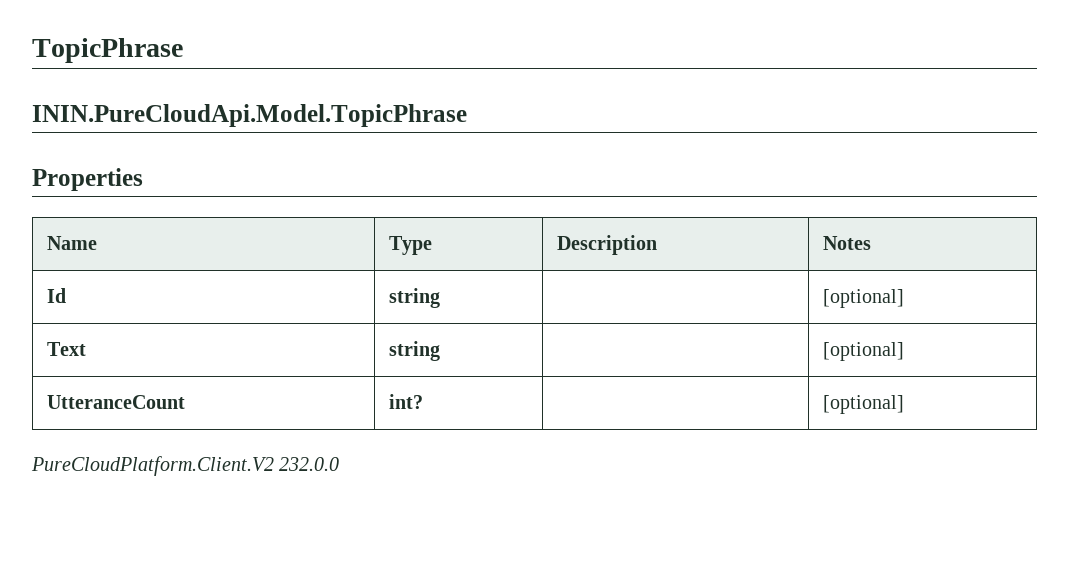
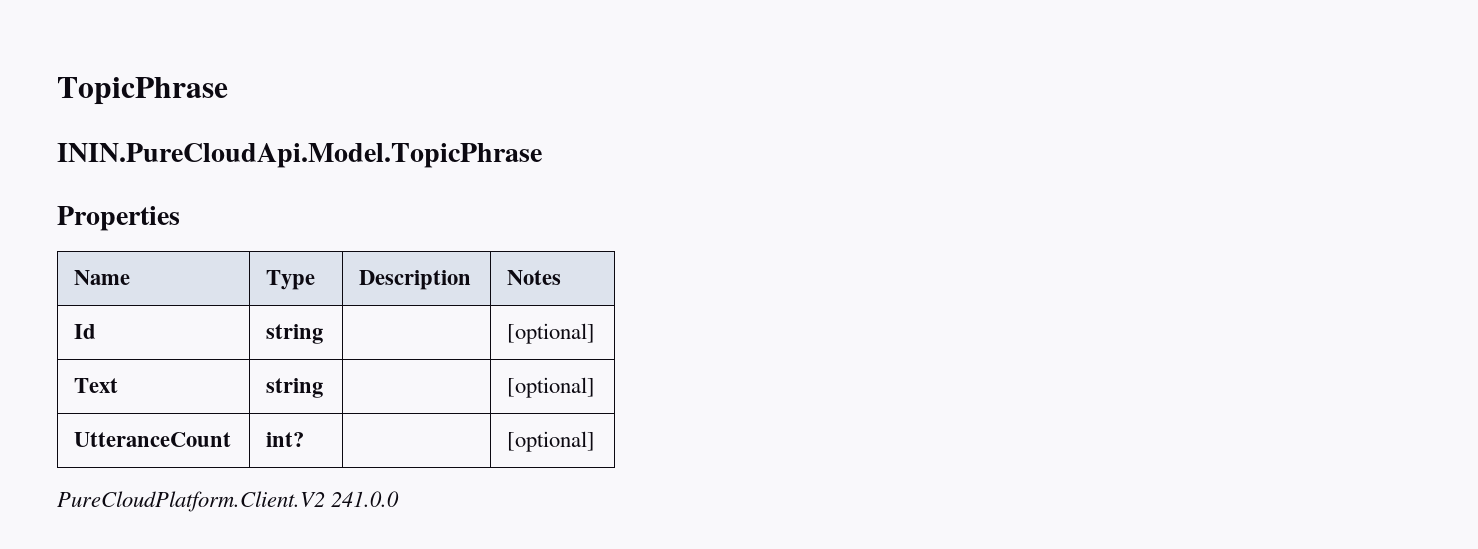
- PureCloudPlatform.Client.V2 232.0.0
+ PureCloudPlatform.Client.V2 241.0.0

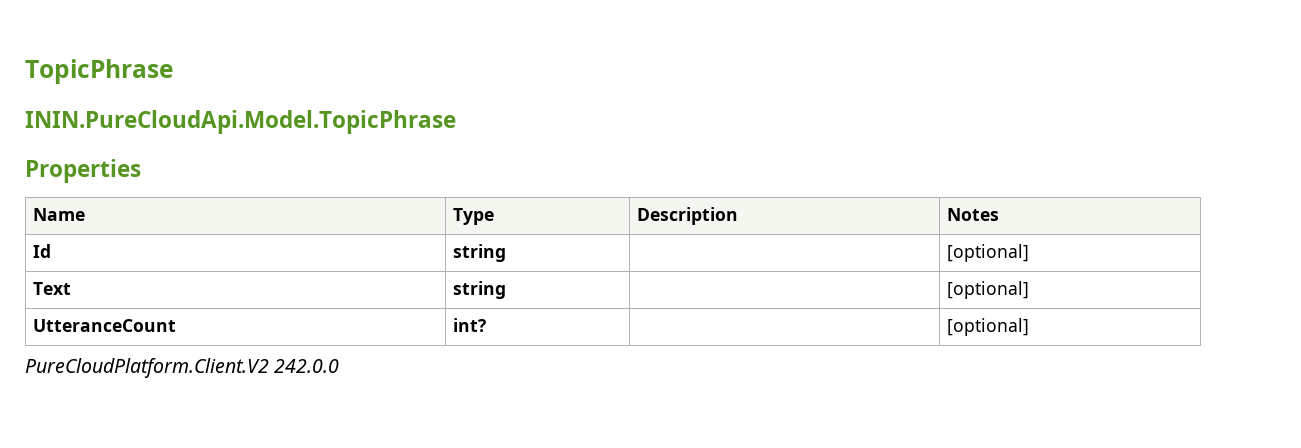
- PureCloudPlatform.Client.V2 241.0.0
+ PureCloudPlatform.Client.V2 242.0.0

